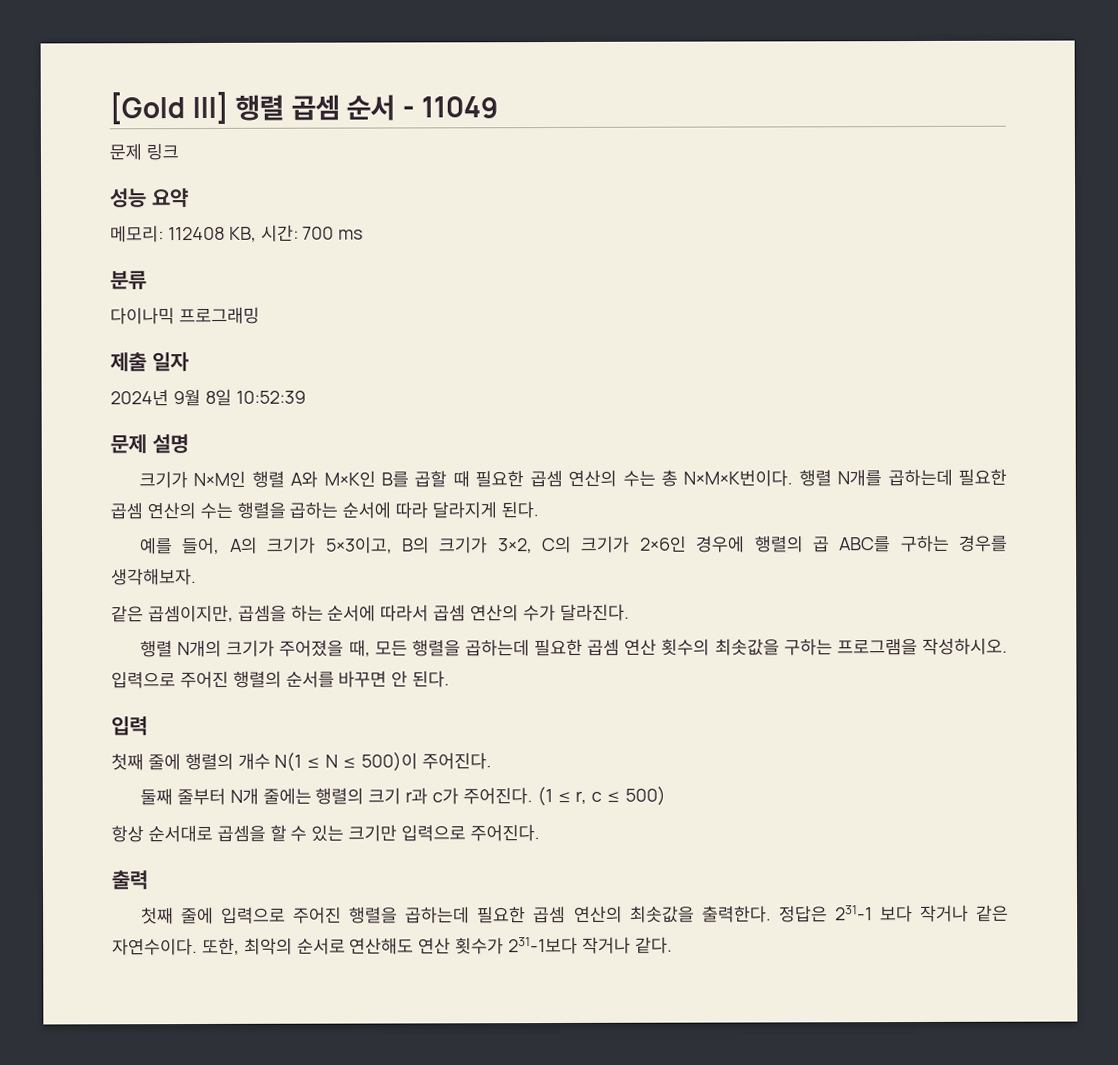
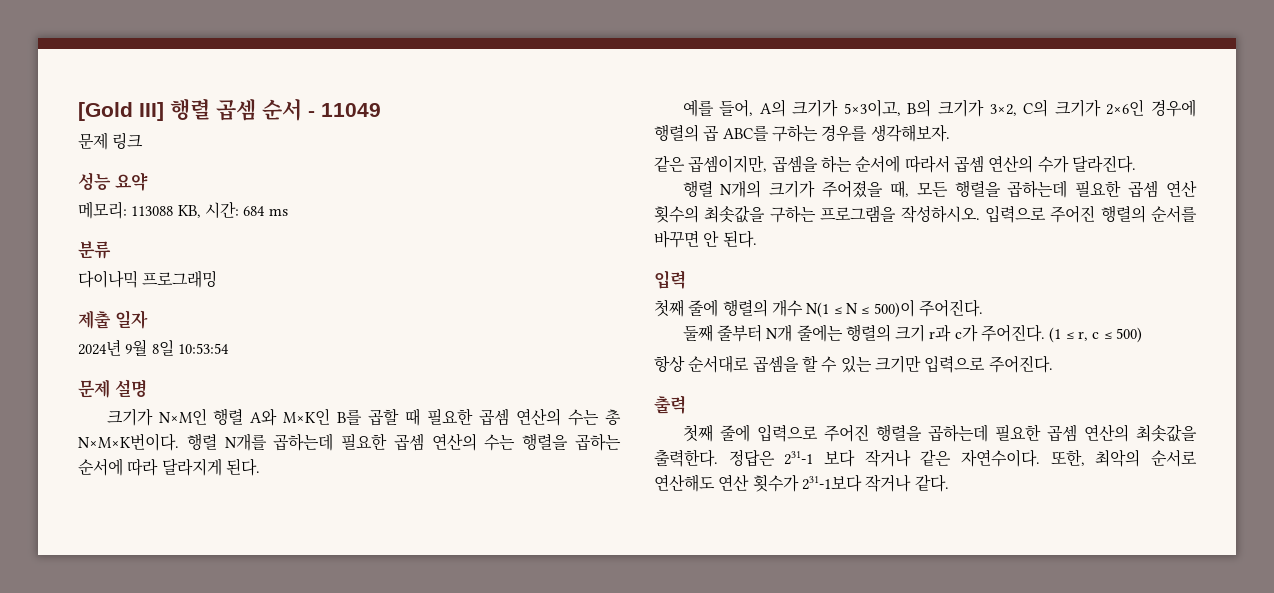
- 메모리: 112408 KB, 시간: 700 ms
+ 메모리: 113088 KB, 시간: 684 ms
- 2024년 9월 8일 10:52:39
+ 2024년 9월 8일 10:53:54

